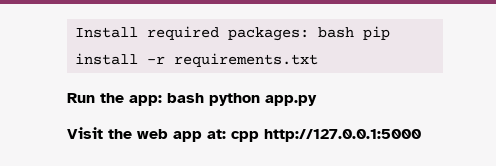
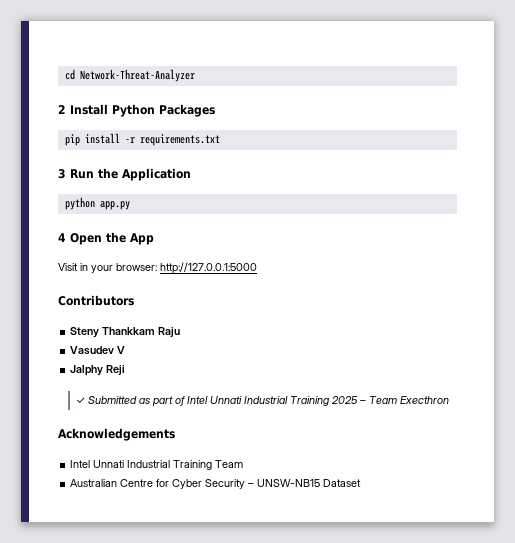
- Install required packages: bash pip install -r requirements.txt
+ cd Network-Threat-Analyzer
+ 2 Install Python Packages
+ pip install -r requirements.txt
- Run the app: bash python app.py
+ 3 Run the Application
+ python app.py
- Visit the web app at: cpp http://127.0.0.1:5000
+ 4 Open the App
+ Visit in your browser: http://127.0.0.1:5000
+ Contributors
+ Steny Thankkam Raju
+ Vasudev V
+ Jalphy Reji
+ ✓ Submitted as part of Intel Unnati Industrial Training 2025 – Team Execthron
+ Acknowledgements
+ Intel Unnati Industrial Training Team
+ Australian Centre for Cyber Security – UNSW-NB15 Dataset

